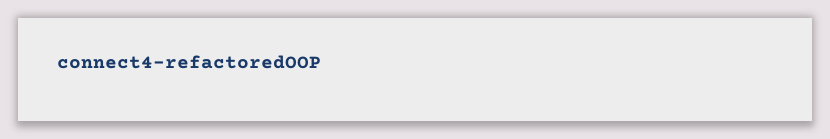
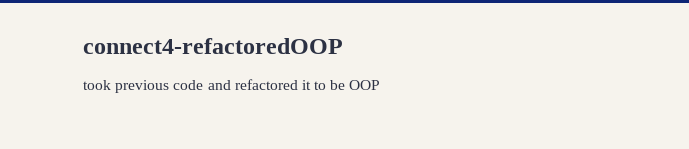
+ took previous code and refactored it to be OOP

